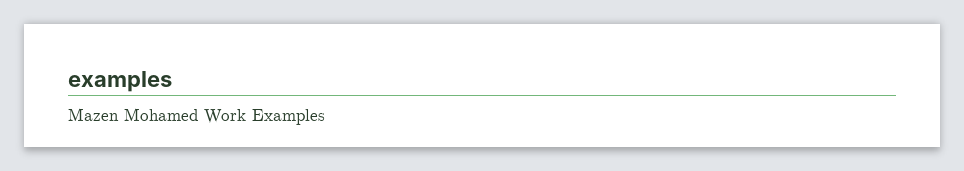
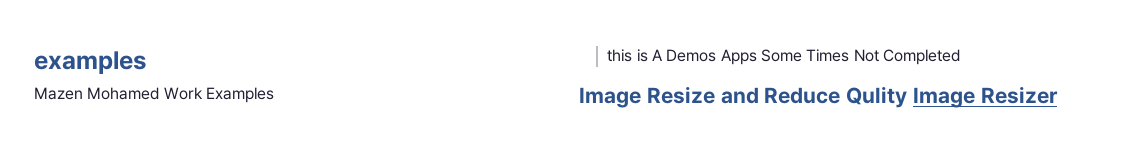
+ this is A Demos Apps Some Times Not Completed
+ Image Resize and Reduce Qulity Image Resizer

